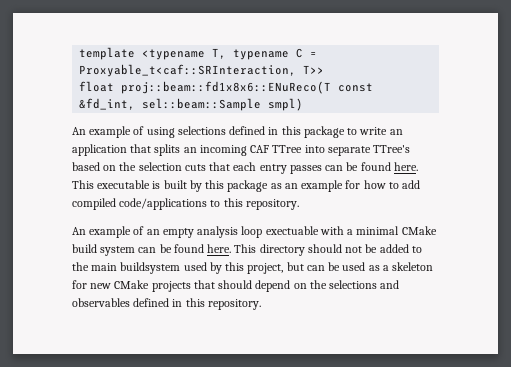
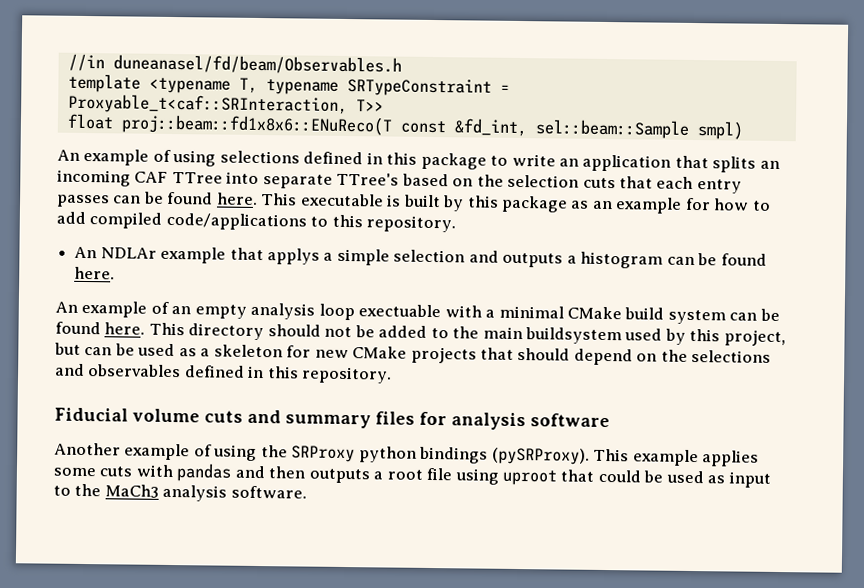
+ //in duneanasel/fd/beam/Observables.h
- template <typename T, typename C = Proxyable_t<caf::SRInteraction, T>>
+ template <typename T, typename SRTypeConstraint = Proxyable_t<caf::SRInteraction, T>>
+ An NDLAr example that applys a simple selection and outputs a histogram can be found here.
+ Fiducial volume cuts and summary files for analysis software
+ Another example of using the SRProxy python bindings (pySRProxy). This example applies some cuts with pandas and then outputs a root file using uproot that could be used as input to the MaCh3 analysis software.

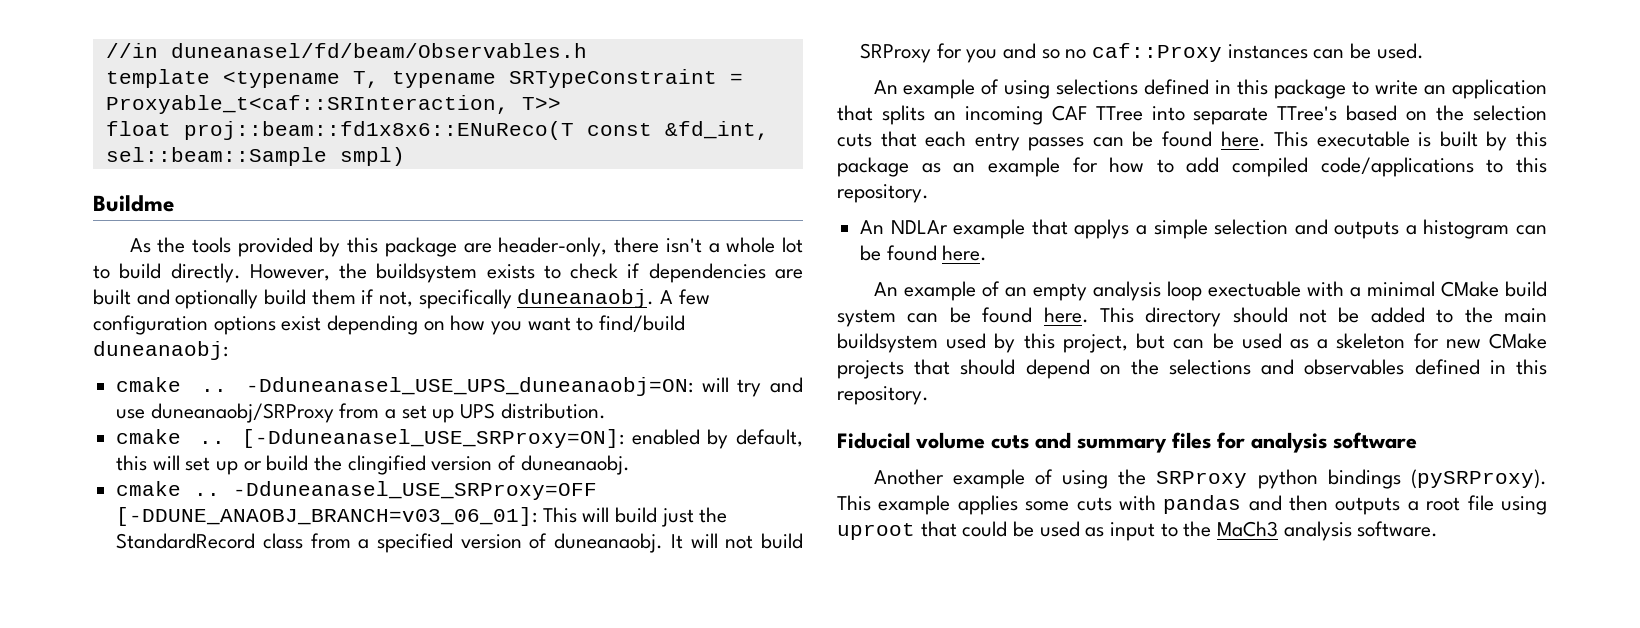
+ Buildme
+ As the tools provided by this package are header-only, there isn't a whole lot to build directly. However, the buildsystem exists to check if dependencies are built and optionally build them if not, specifically duneanaobj. A few configuration options exist depending on how you want to find/build duneanaobj:
+ cmake .. -Dduneanasel_USE_UPS_duneanaobj=ON: will try and use duneanaobj/SRProxy from a set up UPS distribution.
+ cmake .. [-Dduneanasel_USE_SRProxy=ON]: enabled by default, this will set up or build the clingified version of duneanaobj.
+ cmake .. -Dduneanasel_USE_SRProxy=OFF [-DDUNE_ANAOBJ_BRANCH=v03_06_01]: This will build just the StandardRecord class from a specified version of duneanaobj. It will not build SRProxy for you and so no caf::Proxy instances can be used.

